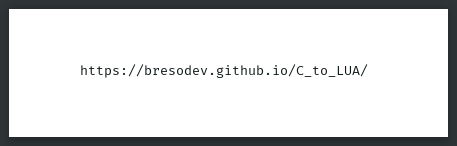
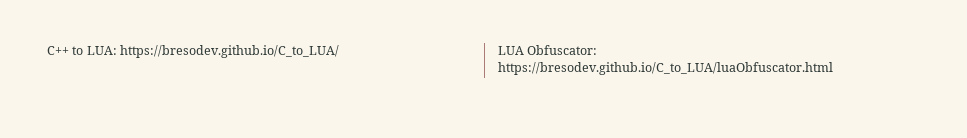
- https://bresodev.github.io/C_to_LUA/
+ C++ to LUA: https://bresodev.github.io/C_to_LUA/
+ LUA Obfuscator: https://bresodev.github.io/C_to_LUA/luaObfuscator.html

